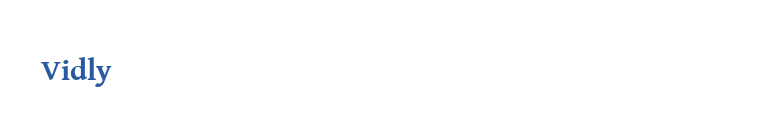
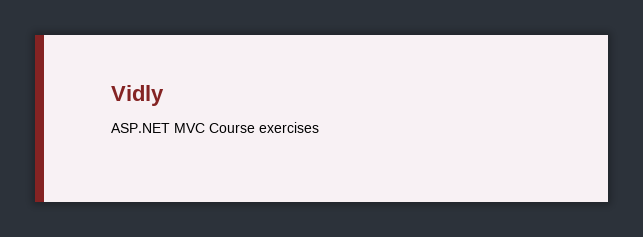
+ ASP.NET MVC Course exercises

